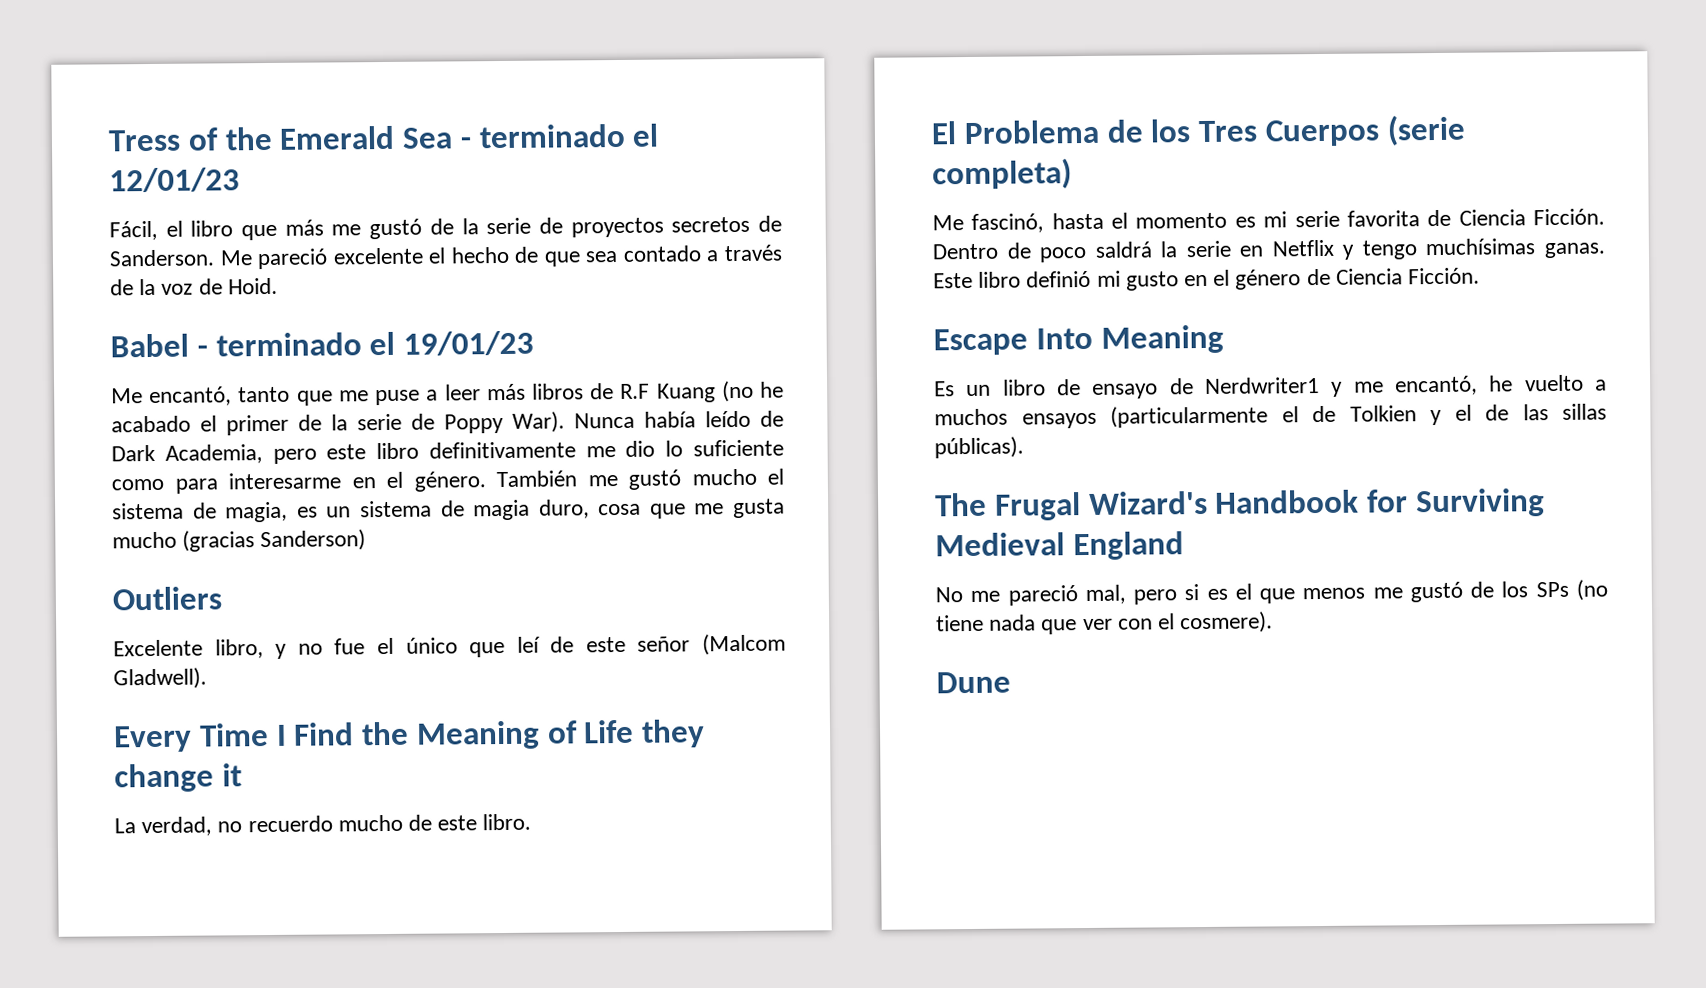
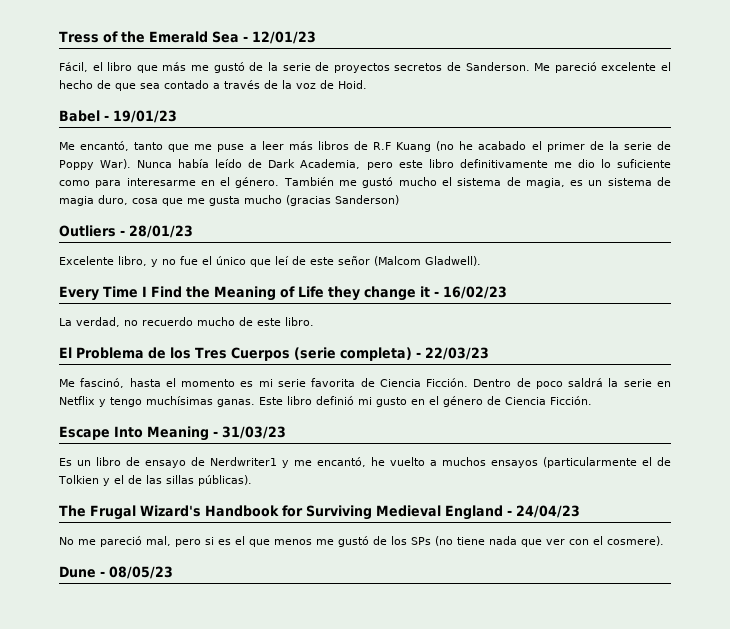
- Tress of the Emerald Sea - terminado el 12/01/23
+ Tress of the Emerald Sea - 12/01/23
- Babel - terminado el 19/01/23
+ Babel - 19/01/23
- Outliers
+ Outliers - 28/01/23
- Every Time I Find the Meaning of Life they change it
+ Every Time I Find the Meaning of Life they change it - 16/02/23
- El Problema de los Tres Cuerpos (serie completa)
+ El Problema de los Tres Cuerpos (serie completa) - 22/03/23
- Escape Into Meaning
+ Escape Into Meaning - 31/03/23
- The Frugal Wizard's Handbook for Surviving Medieval England
+ The Frugal Wizard's Handbook for Surviving Medieval England - 24/04/23
- Dune
+ Dune - 08/05/23

